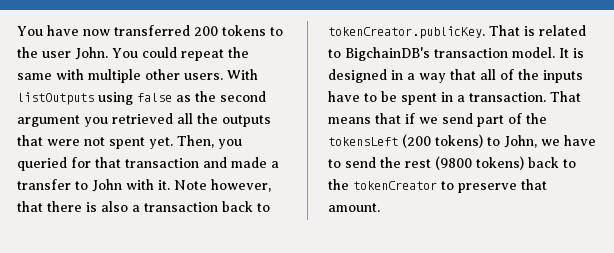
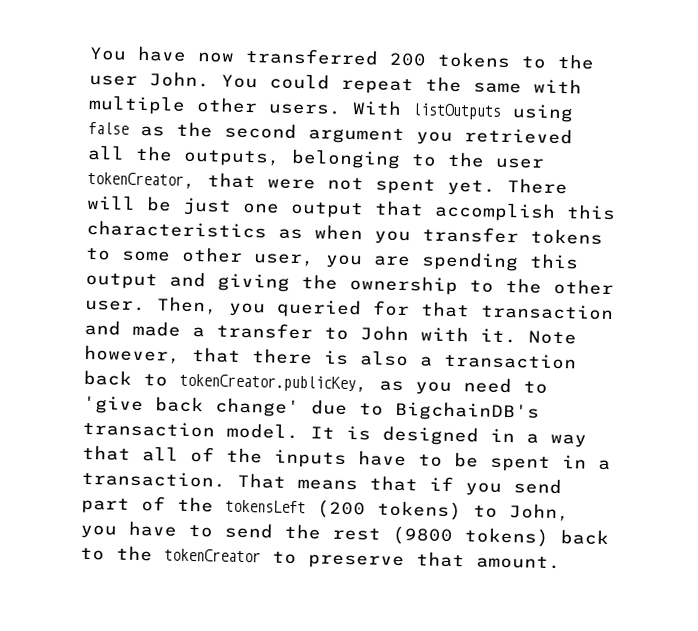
- With listOutputs using false as the second argument you retrieved all the outputs that were not spent yet.
+ With listOutputs using false as the second argument you retrieved all the outputs, belonging to the user tokenCreator, that were not spent yet.
+ There will be just one output that accomplish this characteristics as when you transfer tokens to some other user, you are spending this output and giving the ownership to the other user.
- Note however, that there is also a transaction back to tokenCreator.publicKey. That is related to BigchainDB's transaction model.
+ Note however, that there is also a transaction back to tokenCreator.publicKey, as you need to 'give back change' due to BigchainDB's transaction model.
- That means that if we send part of the tokensLeft (200 tokens) to John, we have to send the rest (9800 tokens) back to the tokenCreator to preserve that amount.
+ That means that if you send part of the tokensLeft (200 tokens) to John, you have to send the rest (9800 tokens) back to the tokenCreator to preserve that amount.

